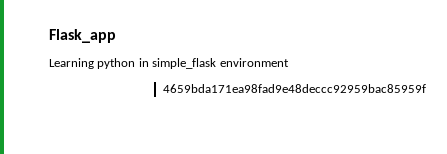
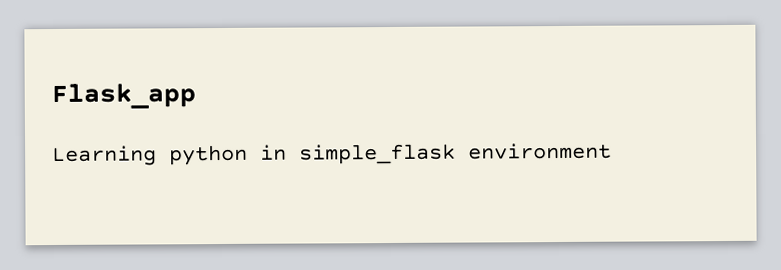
- 4659bda171ea98fad9e48deccc92959bac85959f

